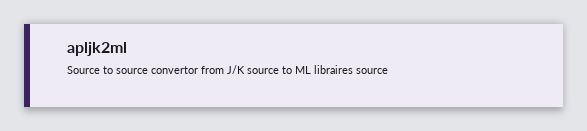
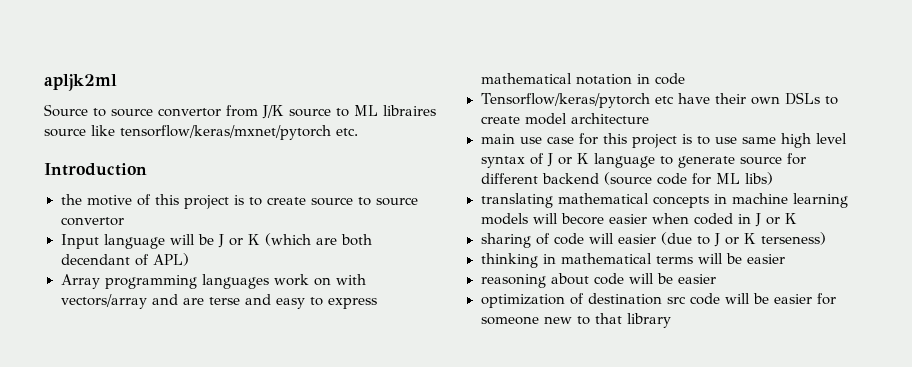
- Source to source convertor from J/K source to ML libraires source
+ Source to source convertor from J/K source to ML libraires source like tensorflow/keras/mxnet/pytorch etc.
+ Introduction
+ the motive of this project is to create source to source convertor
+ Input language will be J or K (which are both decendant of APL)
+ Array programming languages work on with vectors/array and are terse and easy to express mathematical notation in code
+ Tensorflow/keras/pytorch etc have their own DSLs to create model architecture
+ main use case for this project is to use same high level syntax of J or K language to generate source for different backend (source code for ML libs)
+ translating mathematical concepts in machine learning models will becore easier when coded in J or K
+ sharing of code will easier (due to J or K terseness)
+ thinking in mathematical terms will be easier
+ reasoning about code will be easier
+ optimization of destination src code will be easier for someone new to that library

